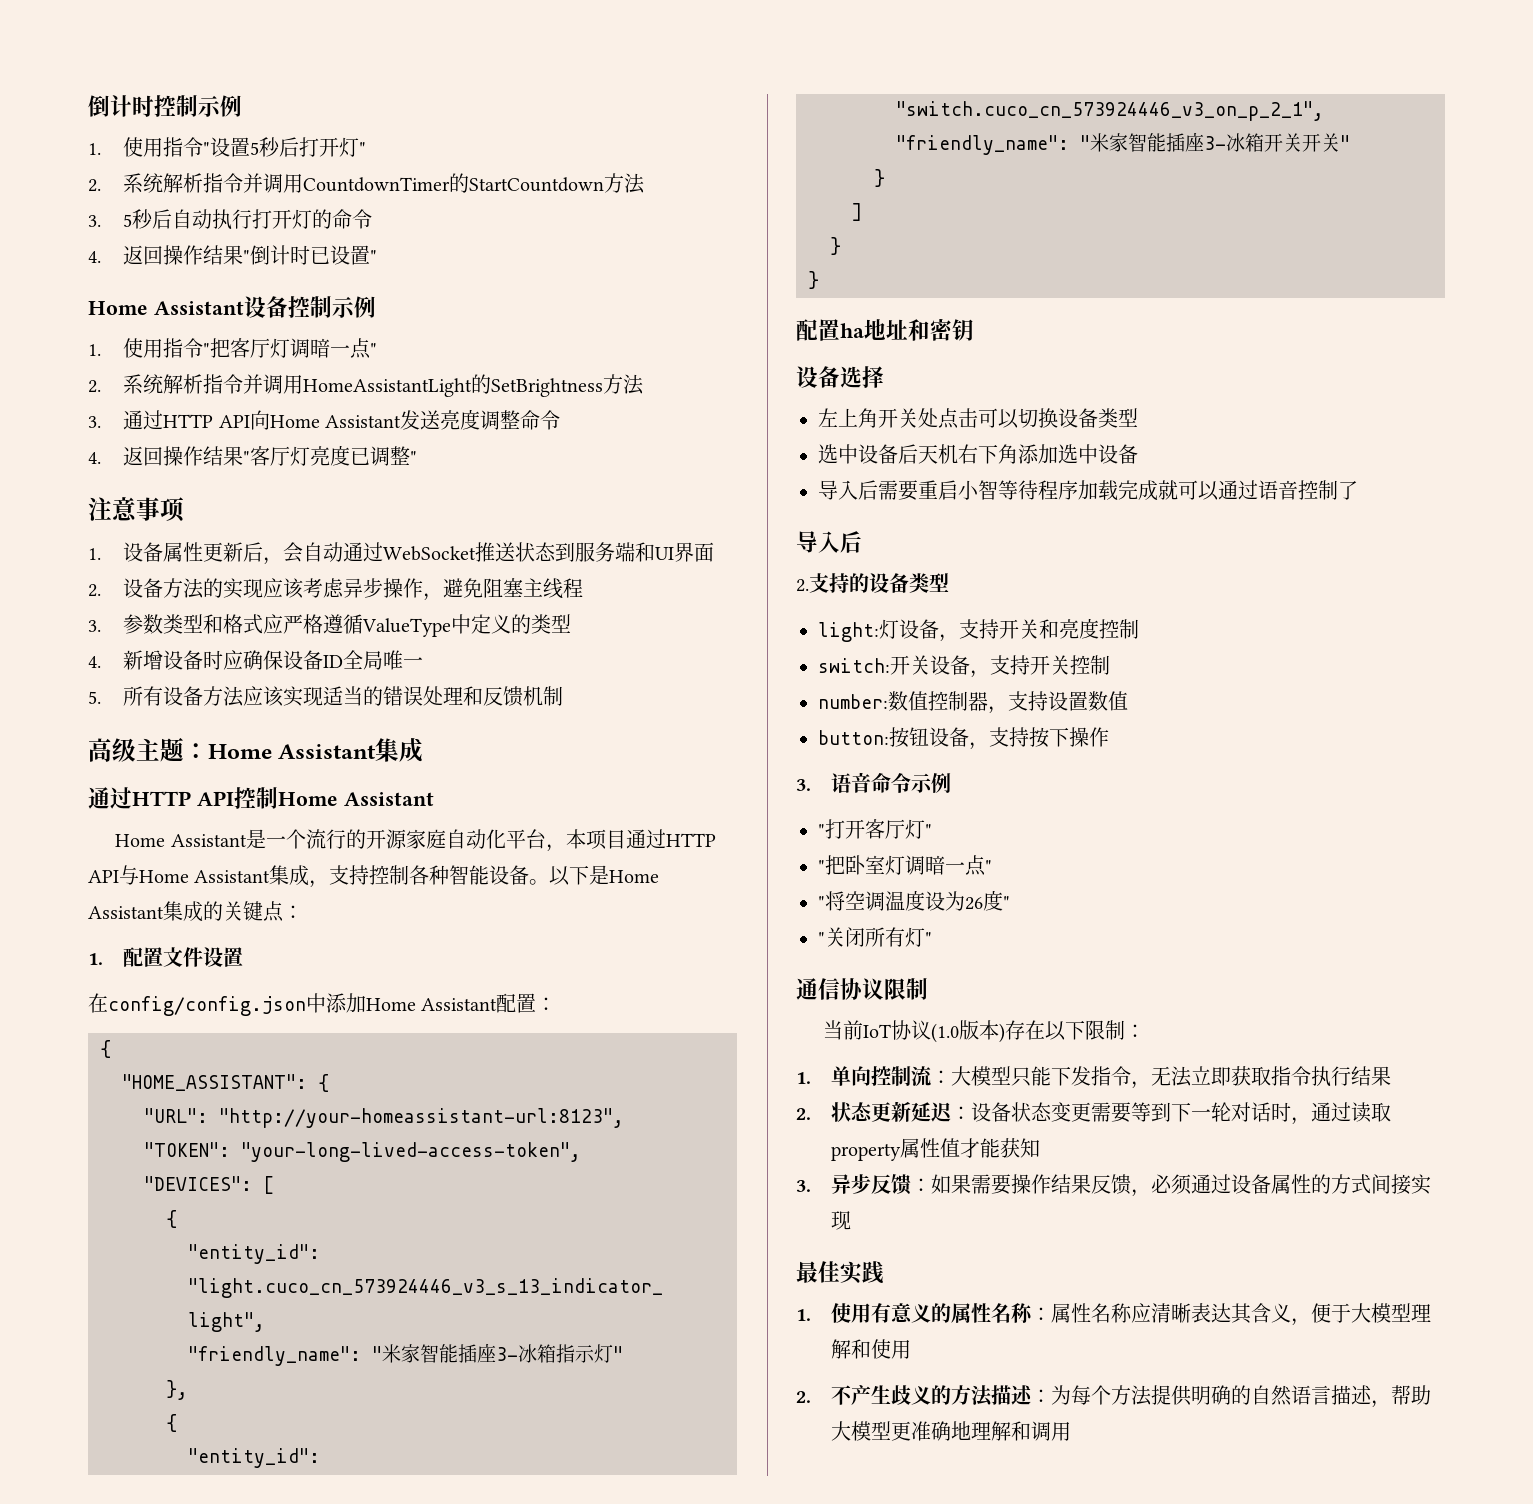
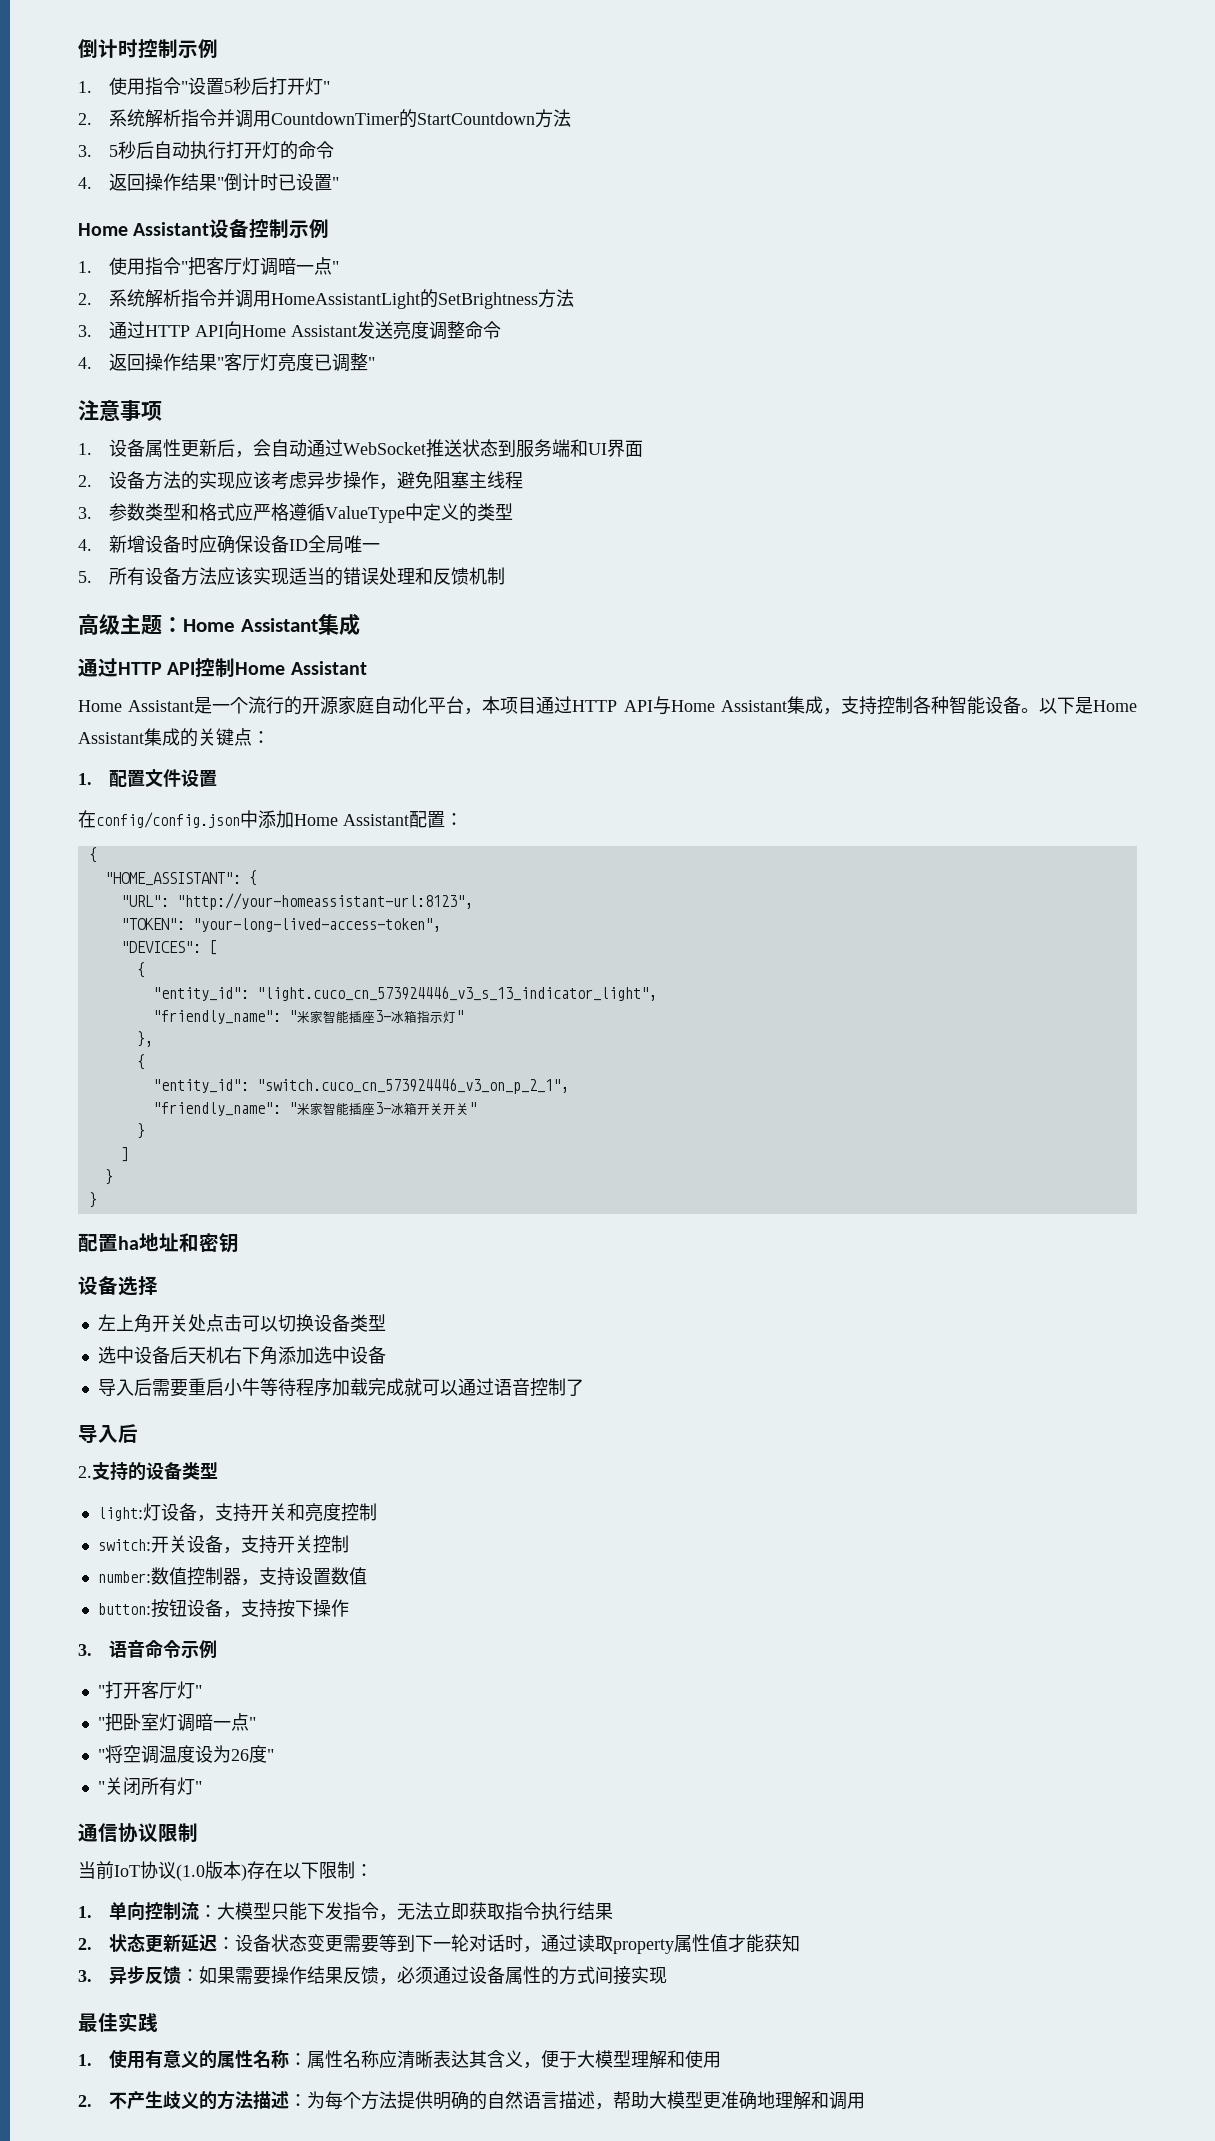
- 导入后需要重启小智等待程序加载完成就可以通过语音控制了
+ 导入后需要重启小牛等待程序加载完成就可以通过语音控制了

